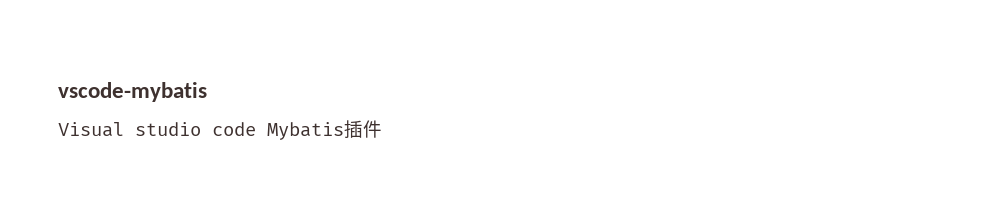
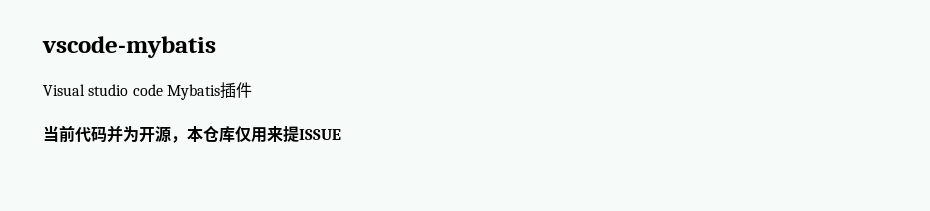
+ 当前代码并为开源，本仓库仅用来提ISSUE

